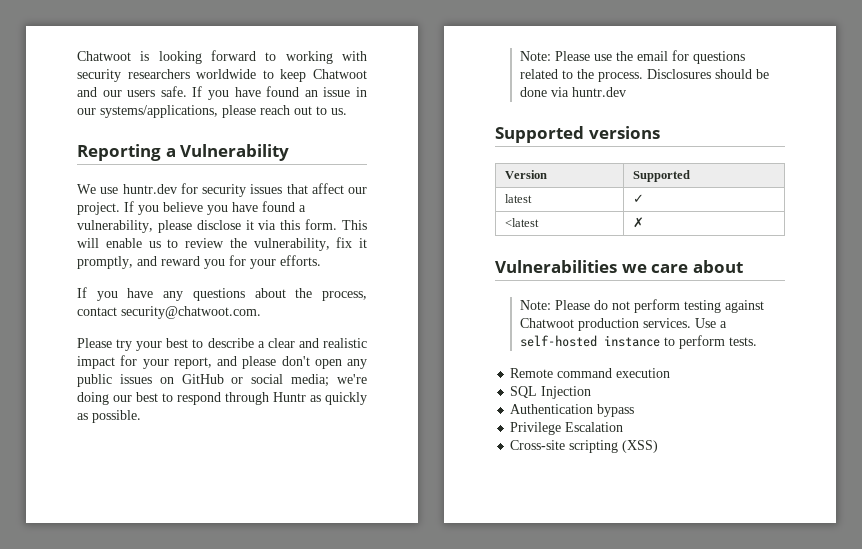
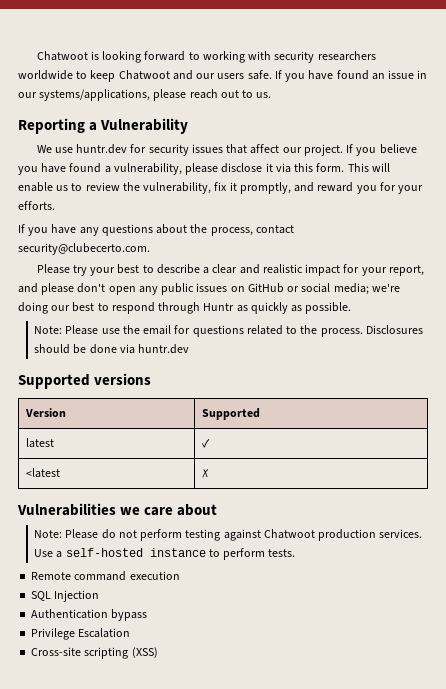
- If you have any questions about the process, contact security@chatwoot.com.
+ If you have any questions about the process, contact security@clubecerto.com.

